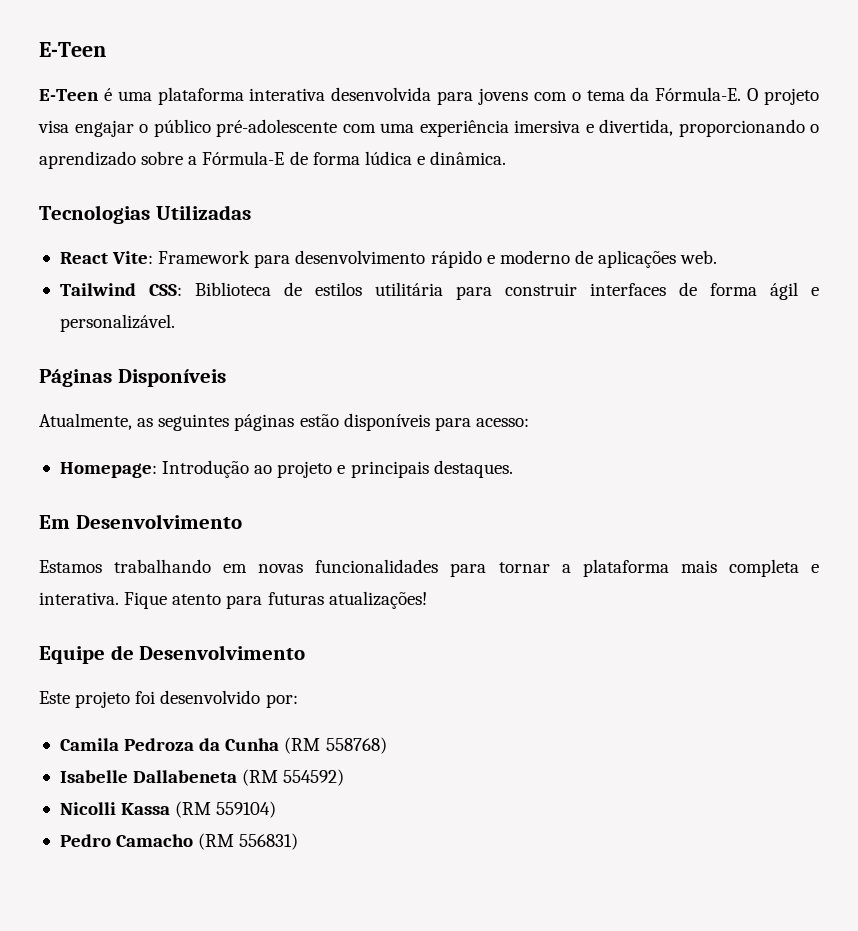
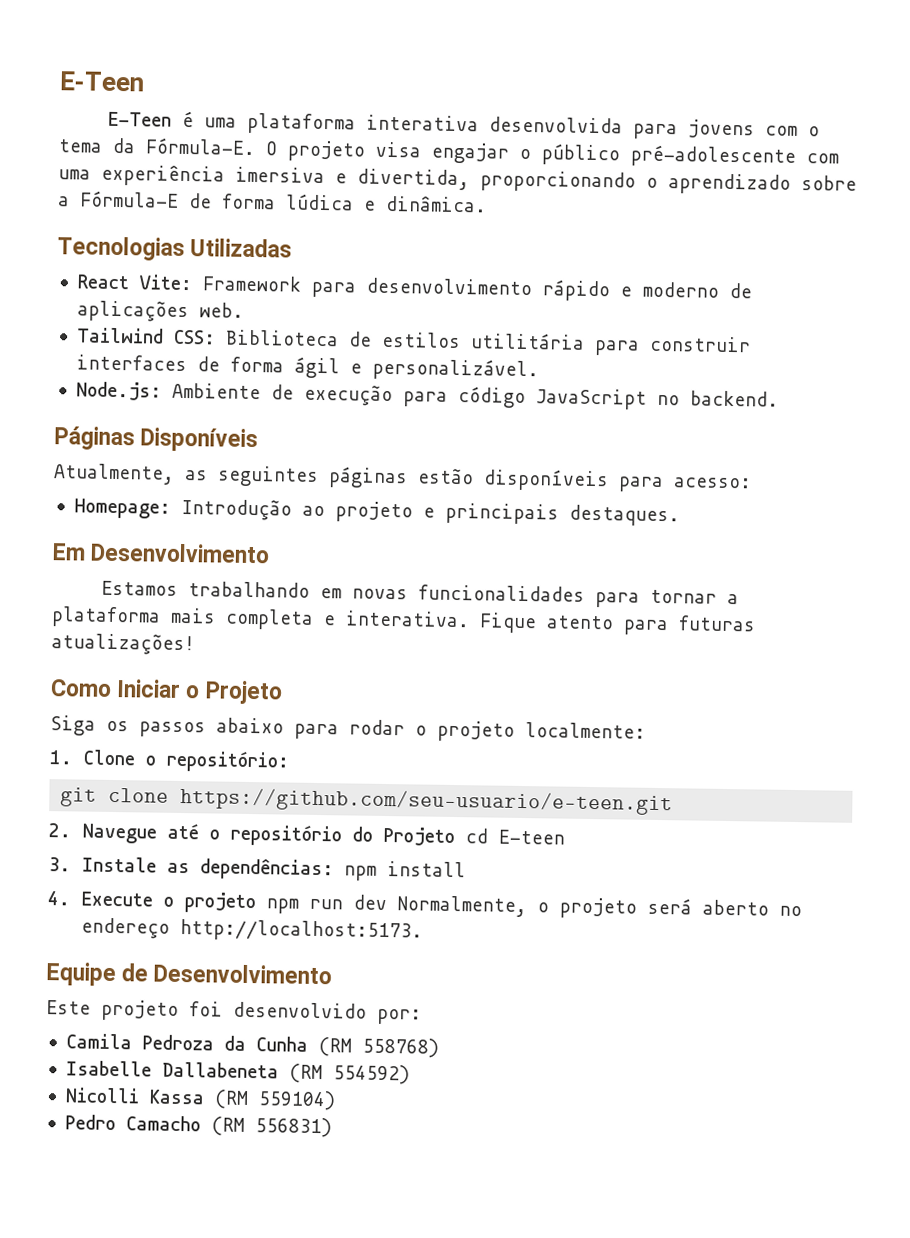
+ Node.js: Ambiente de execução para código JavaScript no backend.
+ Como Iniciar o Projeto
+ Siga os passos abaixo para rodar o projeto localmente:
+ 1. Clone o repositório:
+ git clone https://github.com/seu-usuario/e-teen.git
+ 2. Navegue até o repositório do Projeto cd E-teen
+ 3. Instale as dependências: npm install
+ 4. Execute o projeto npm run dev Normalmente, o projeto será aberto no endereço http://localhost:5173.

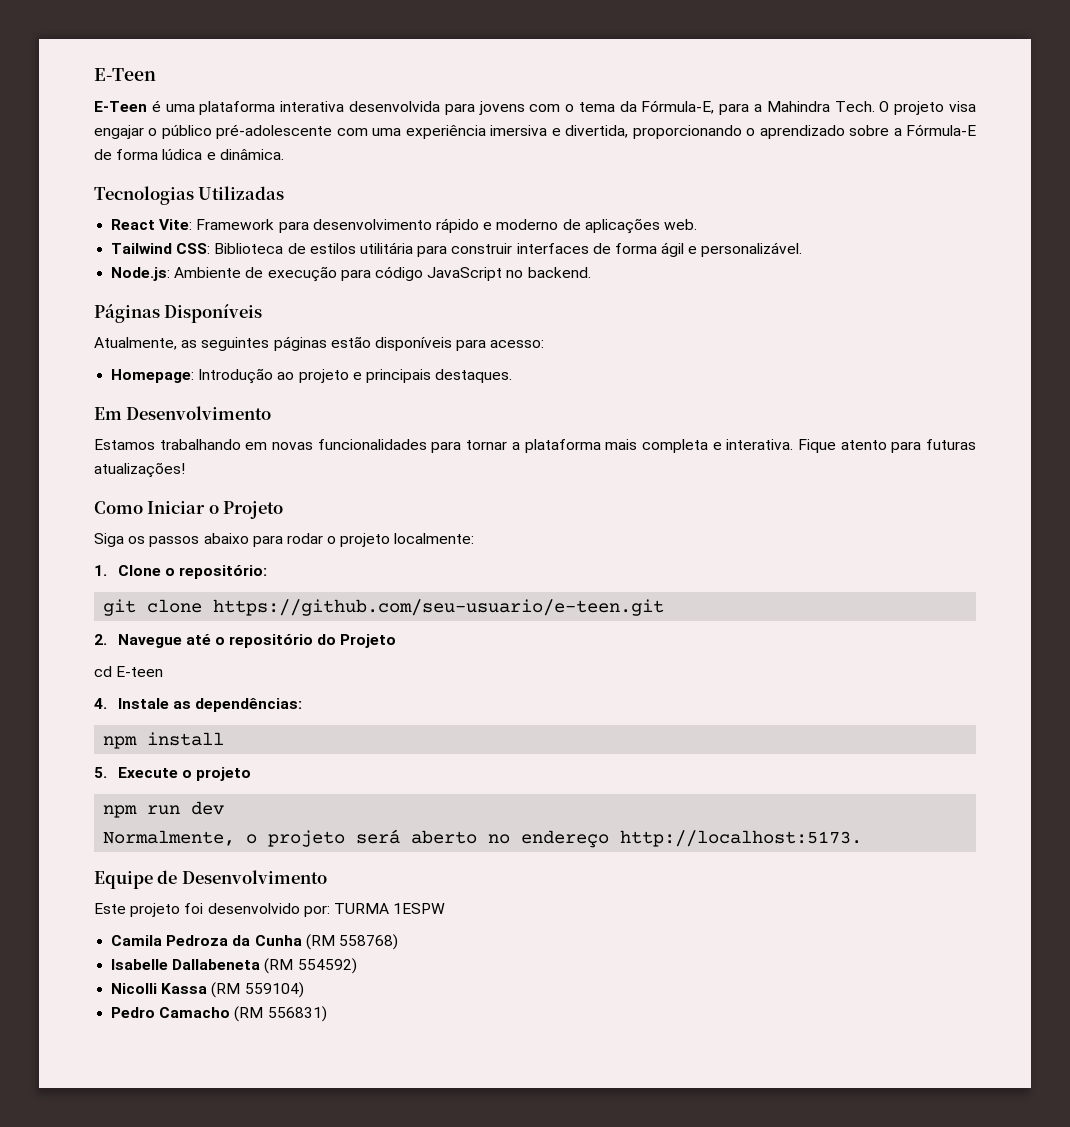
- E-Teen é uma plataforma interativa desenvolvida para jovens com o tema da Fórmula-E.
+ E-Teen é uma plataforma interativa desenvolvida para jovens com o tema da Fórmula-E, para a Mahindra Tech.
- 2. Navegue até o repositório do Projeto cd E-teen
+ 2. Navegue até o repositório do Projeto
+ cd E-teen
- 3. Instale as dependências: npm install
+ 4. Instale as dependências:
+ npm install
- 4. Execute o projeto npm run dev Normalmente, o projeto será aberto no endereço http://localhost:5173.
+ 5. Execute o projeto
+ npm run dev
+ Normalmente, o projeto será aberto no endereço http://localhost:5173.
- Este projeto foi desenvolvido por:
+ Este projeto foi desenvolvido por: TURMA 1ESPW

